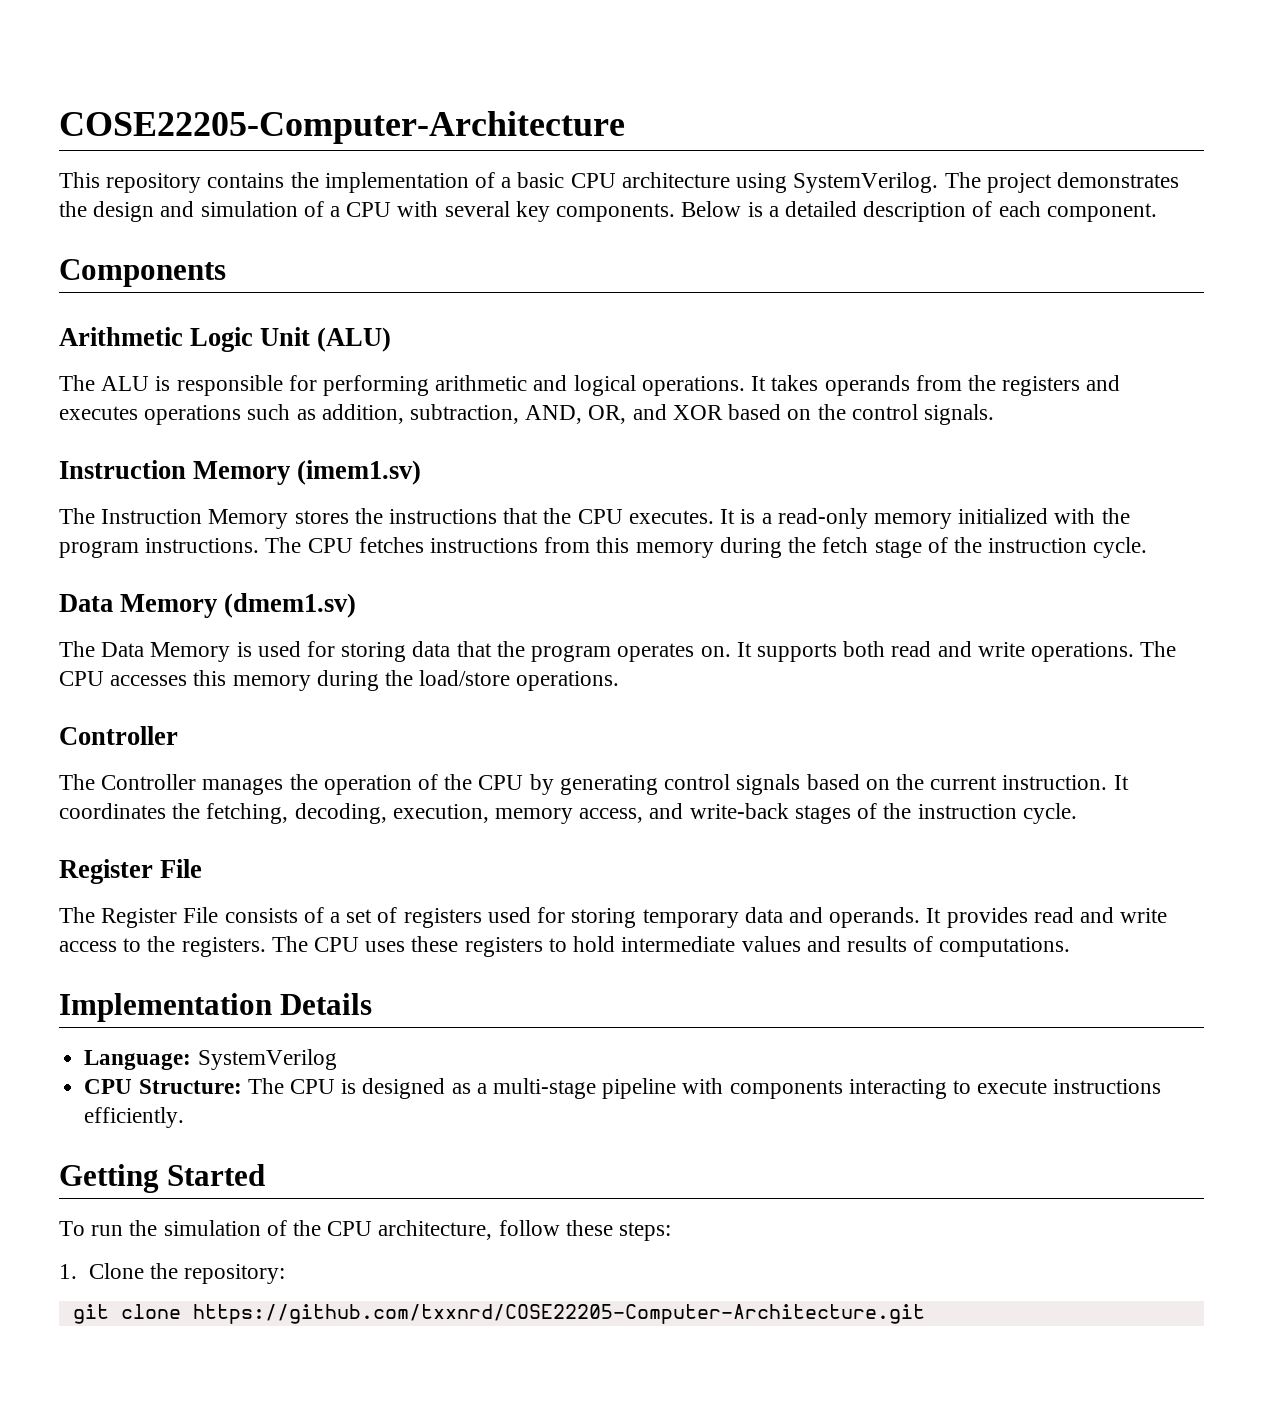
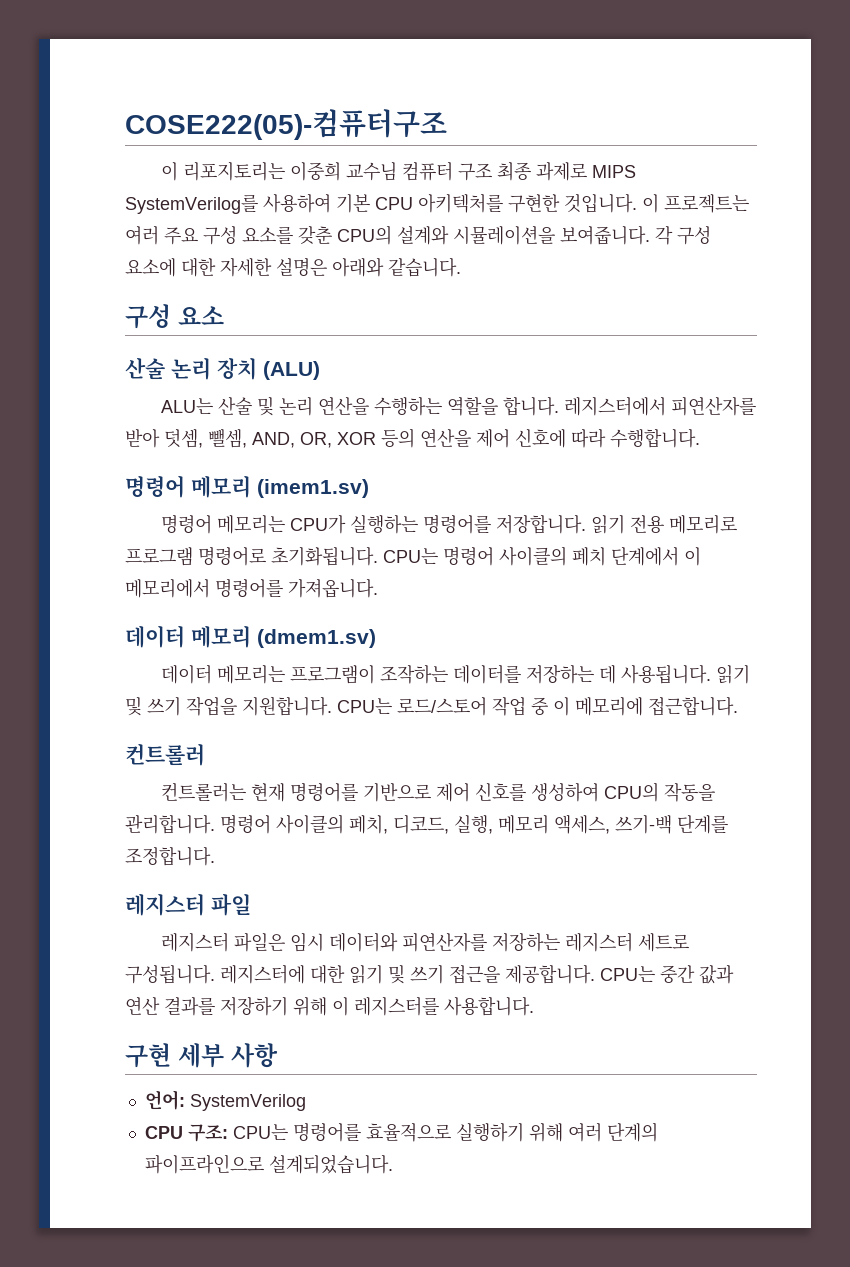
- COSE22205-Computer-Architecture
- This repository contains the implementation of a basic CPU architecture using SystemVerilog. The project demonstrates the design and simulation of a CPU with several key components. Below is a detailed description of each component.
- Components
- Arithmetic Logic Unit (ALU)
- The ALU is responsible for performing arithmetic and logical operations. It takes operands from the registers and executes operations such as addition, subtraction, AND, OR, and XOR based on the control signals.
- Instruction Memory (imem1.sv)
- The Instruction Memory stores the instructions that the CPU executes. It is a read-only memory initialized with the program instructions. The CPU fetches instructions from this memory during the fetch stage of the instruction cycle.
- Data Memory (dmem1.sv)
- The Data Memory is used for storing data that the program operates on. It supports both read and write operations. The CPU accesses this memory during the load/store operations.
- Controller
- The Controller manages the operation of the CPU by generating control signals based on the current instruction. It coordinates the fetching, decoding, execution, memory access, and write-back stages of the instruction cycle.
- Register File
- The Register File consists of a set of registers used for storing temporary data and operands. It provides read and write access to the registers. The CPU uses these registers to hold intermediate values and results of computations.
- Implementation Details
- Language: SystemVerilog
- CPU Structure: The CPU is designed as a multi-stage pipeline with components interacting to execute instructions efficiently.
- Getting Started
- To run the simulation of the CPU architecture, follow these steps:
- 1. Clone the repository:
- git clone https://github.com/txxnrd/COSE22205-Computer-Architecture.git
+ COSE222(05)-컴퓨터구조
+ 이 리포지토리는 이중희 교수님 컴퓨터 구조 최종 과제로 MIPS SystemVerilog를 사용하여 기본 CPU 아키텍처를 구현한 것입니다. 이 프로젝트는 여러 주요 구성 요소를 갖춘 CPU의 설계와 시뮬레이션을 보여줍니다. 각 구성 요소에 대한 자세한 설명은 아래와 같습니다.
+ 구성 요소
+ 산술 논리 장치 (ALU)
+ ALU는 산술 및 논리 연산을 수행하는 역할을 합니다. 레지스터에서 피연산자를 받아 덧셈, 뺄셈, AND, OR, XOR 등의 연산을 제어 신호에 따라 수행합니다.
+ 명령어 메모리 (imem1.sv)
+ 명령어 메모리는 CPU가 실행하는 명령어를 저장합니다. 읽기 전용 메모리로 프로그램 명령어로 초기화됩니다. CPU는 명령어 사이클의 페치 단계에서 이 메모리에서 명령어를 가져옵니다.
+ 데이터 메모리 (dmem1.sv)
+ 데이터 메모리는 프로그램이 조작하는 데이터를 저장하는 데 사용됩니다. 읽기 및 쓰기 작업을 지원합니다. CPU는 로드/스토어 작업 중 이 메모리에 접근합니다.
+ 컨트롤러
+ 컨트롤러는 현재 명령어를 기반으로 제어 신호를 생성하여 CPU의 작동을 관리합니다. 명령어 사이클의 페치, 디코드, 실행, 메모리 액세스, 쓰기-백 단계를 조정합니다.
+ 레지스터 파일
+ 레지스터 파일은 임시 데이터와 피연산자를 저장하는 레지스터 세트로 구성됩니다. 레지스터에 대한 읽기 및 쓰기 접근을 제공합니다. CPU는 중간 값과 연산 결과를 저장하기 위해 이 레지스터를 사용합니다.
+ 구현 세부 사항
+ 언어: SystemVerilog
+ CPU 구조: CPU는 명령어를 효율적으로 실행하기 위해 여러 단계의 파이프라인으로 설계되었습니다.

